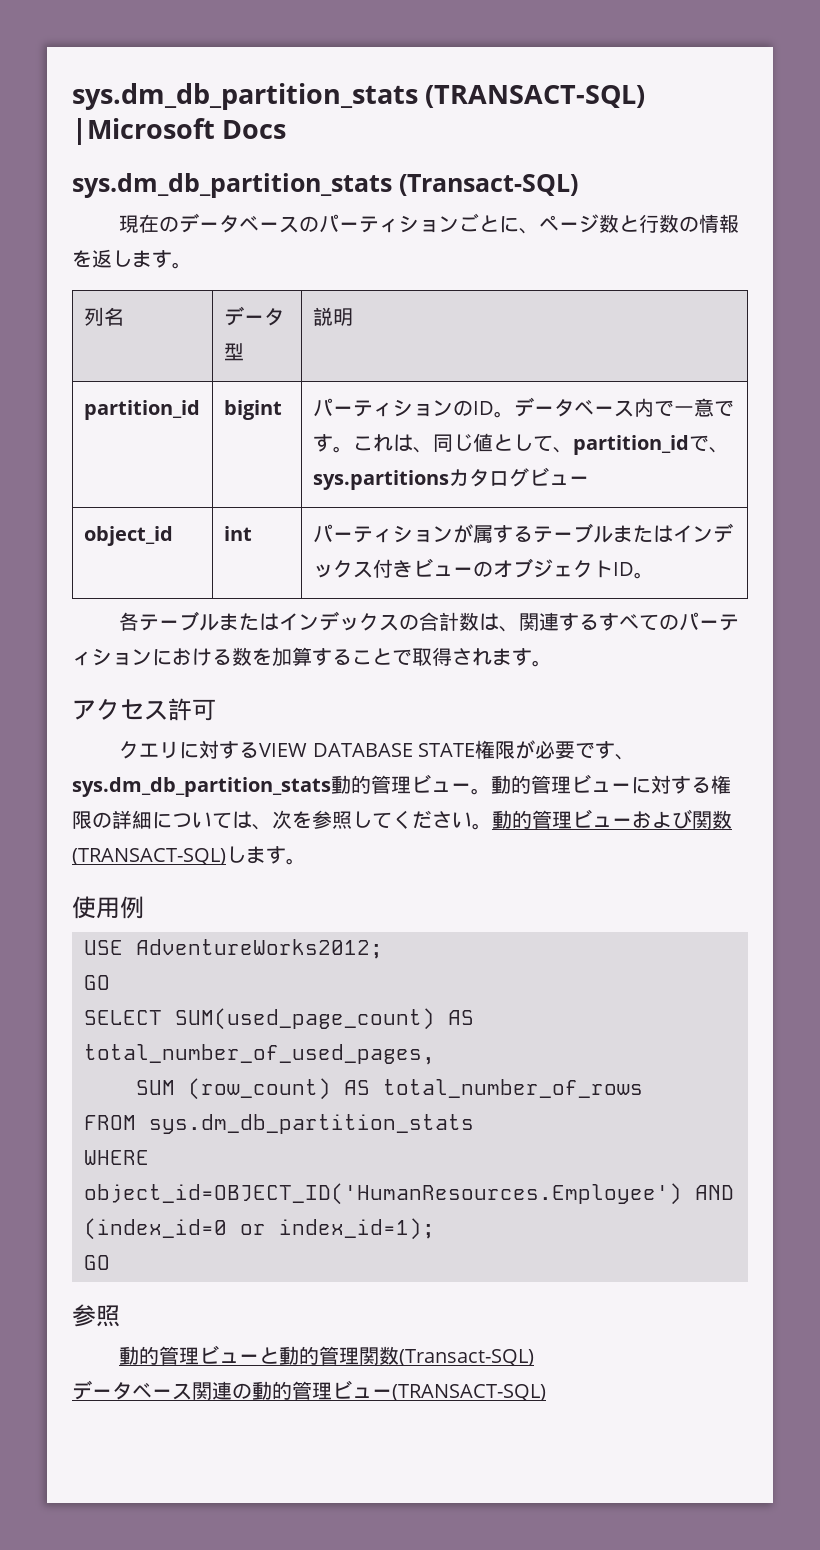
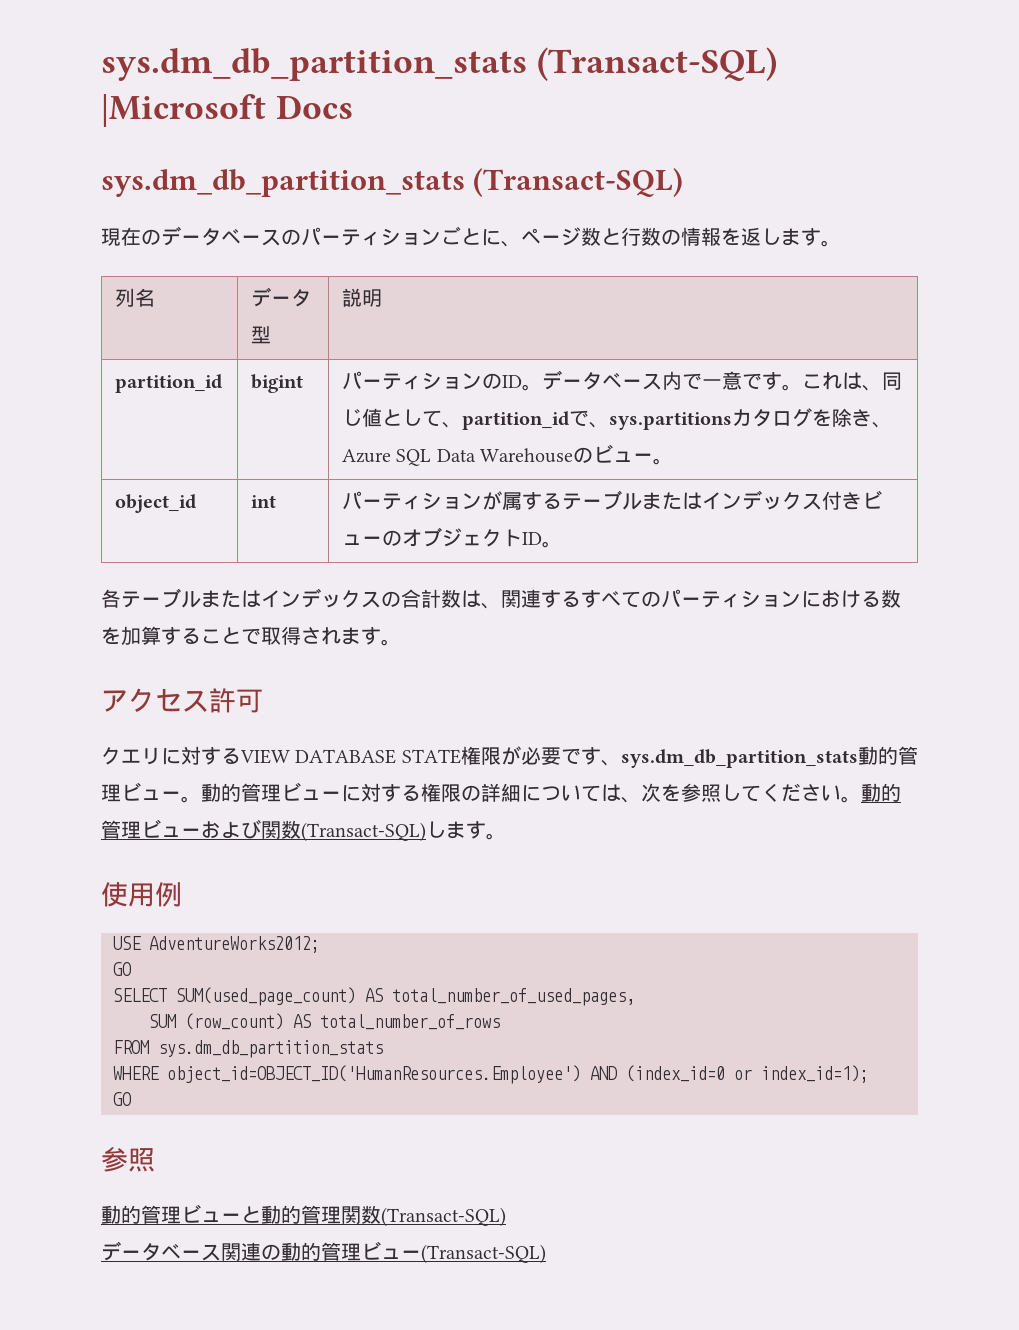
- sys.dm_db_partition_stats (TRANSACT-SQL) |Microsoft Docs
+ sys.dm_db_partition_stats (Transact-SQL) |Microsoft Docs
- partition_id | bigint | パーティションのID。データベース内で一意です。これは、同じ値として、partition_idで、sys.partitionsカタログビュー
+ partition_id | bigint | パーティションのID。データベース内で一意です。これは、同じ値として、partition_idで、sys.partitionsカタログを除き、Azure SQL Data Warehouseのビュー。
- 動的管理ビューおよび関数(TRANSACT-SQL)します。
+ 動的管理ビューおよび関数(Transact-SQL)します。
- データベース関連の動的管理ビュー(TRANSACT-SQL)
+ データベース関連の動的管理ビュー(Transact-SQL)

